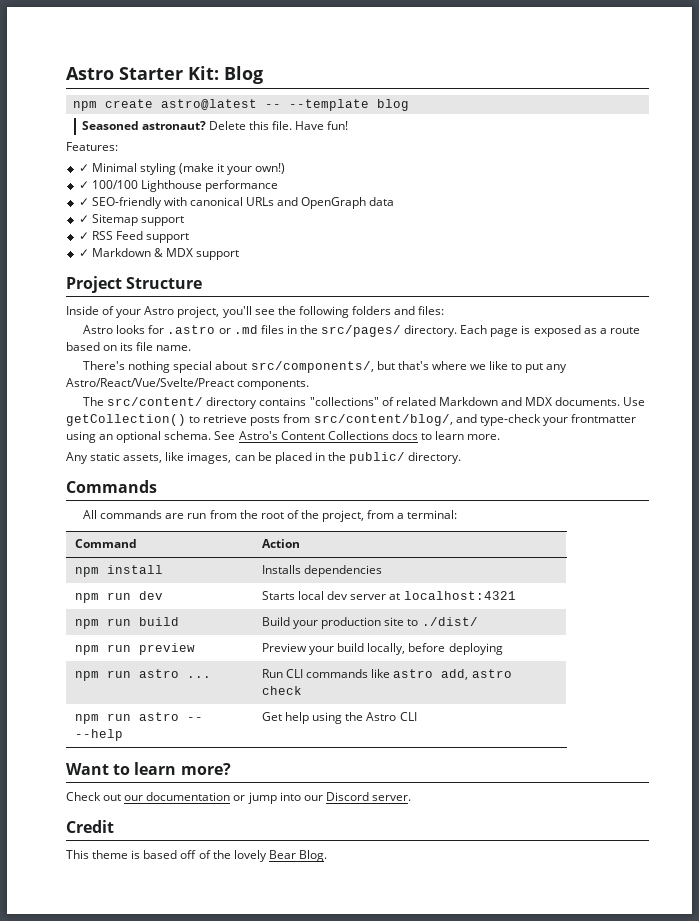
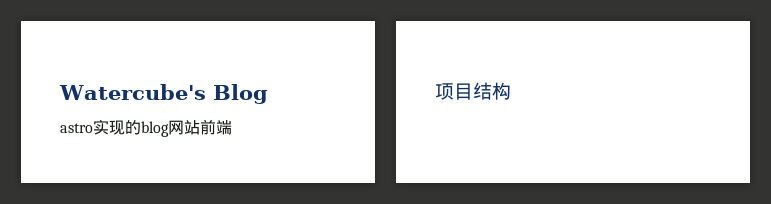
- Astro Starter Kit: Blog
- npm create astro@latest -- --template blog
- Seasoned astronaut? Delete this file. Have fun!
- Features:
- ✓ Minimal styling (make it your own!)
- ✓ 100/100 Lighthouse performance
- ✓ SEO-friendly with canonical URLs and OpenGraph data
- ✓ Sitemap support
- ✓ RSS Feed support
- ✓ Markdown & MDX support
- Project Structure
- Inside of your Astro project, you'll see the following folders and files:
- Astro looks for .astro or .md files in the src/pages/ directory. Each page is exposed as a route based on its file name.
- There's nothing special about src/components/, but that's where we like to put any Astro/React/Vue/Svelte/Preact components.
- The src/content/ directory contains "collections" of related Markdown and MDX documents. Use getCollection() to retrieve posts from src/content/blog/, and type-check your frontmatter using an optional schema. See Astro's Content Collections docs to learn more.
- Any static assets, like images, can be placed in the public/ directory.
- Commands
- All commands are run from the root of the project, from a terminal:
- Command | Action
- npm install | Installs dependencies
- npm run dev | Starts local dev server at localhost:4321
- npm run build | Build your production site to ./dist/
- npm run preview | Preview your build locally, before deploying
- npm run astro ... | Run CLI commands like astro add, astro check
- npm run astro -- --help | Get help using the Astro CLI
- Want to learn more?
- Check out our documentation or jump into our Discord server.
- Credit
- This theme is based off of the lovely Bear Blog.
+ Watercube's Blog
+ astro实现的blog网站前端
+ 项目结构

